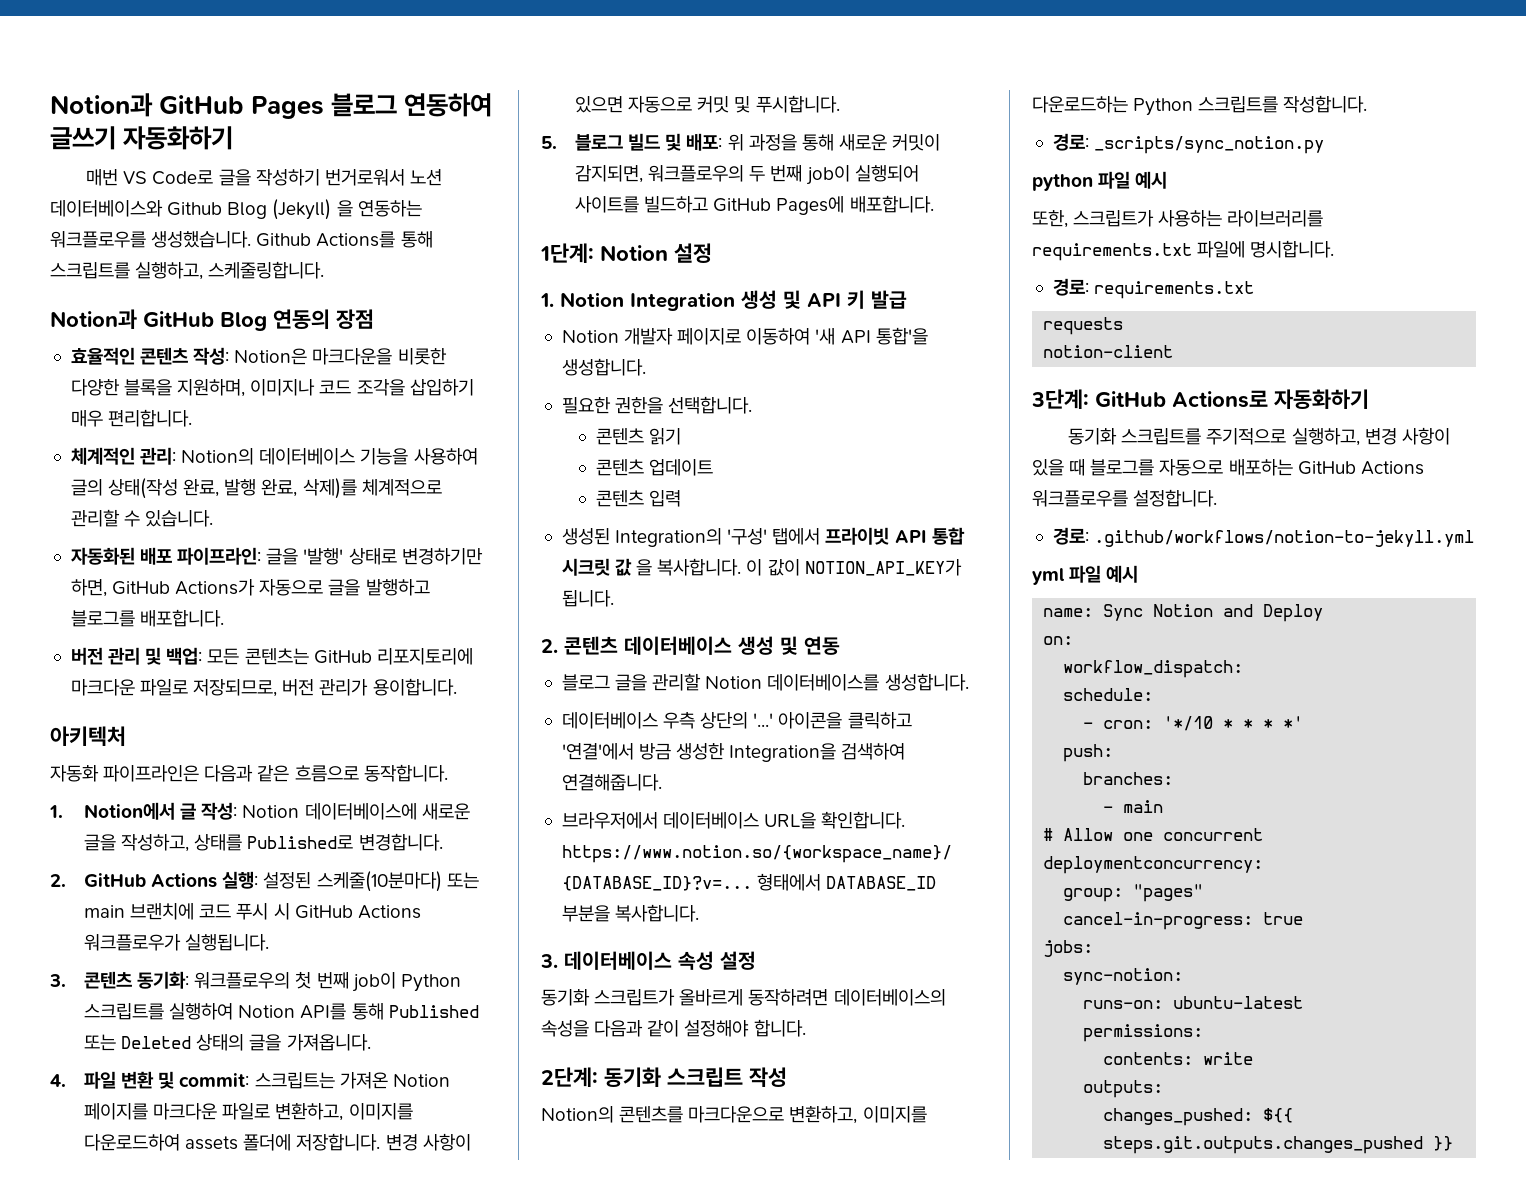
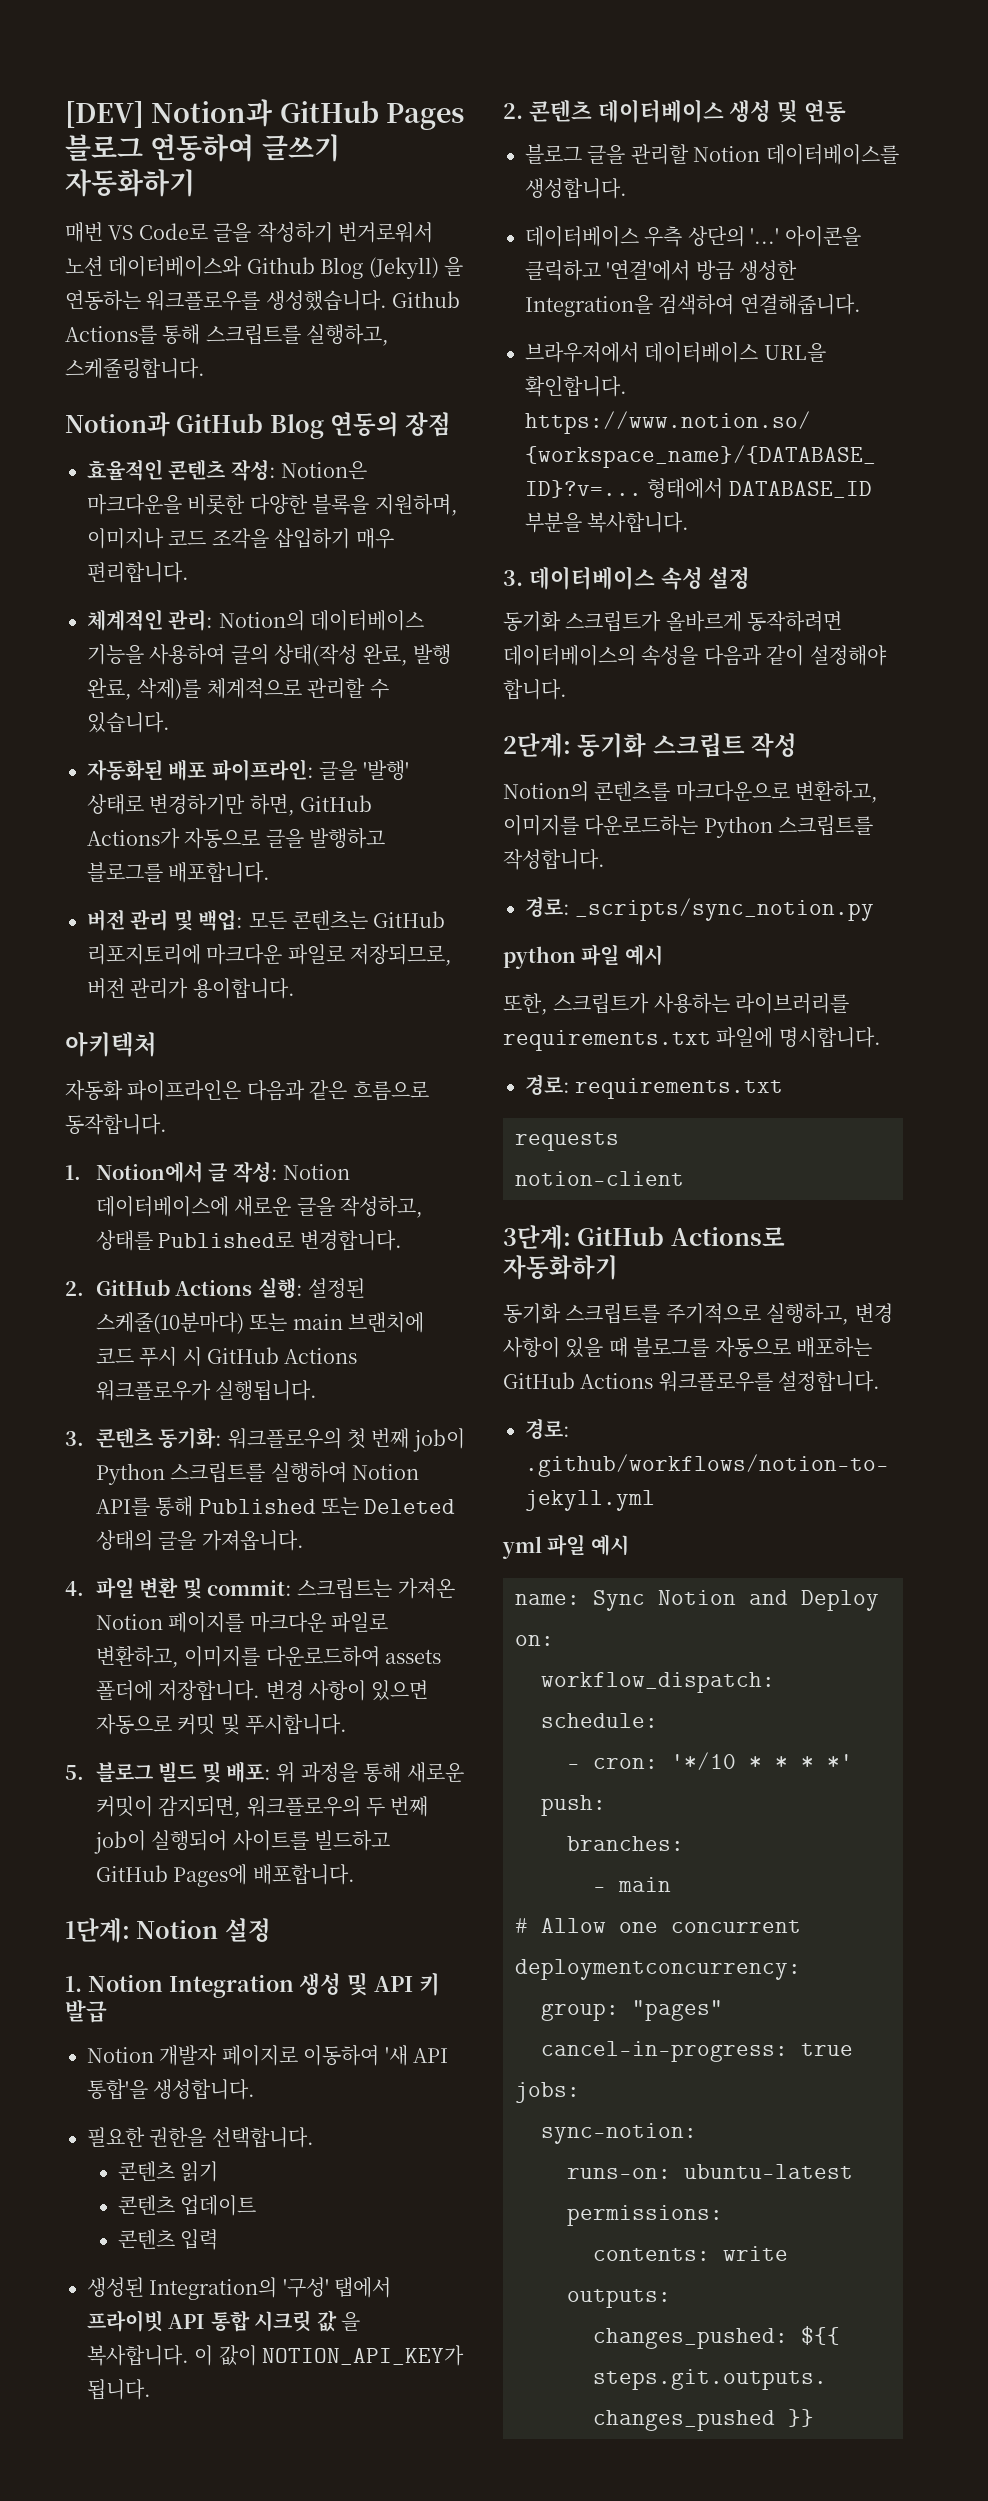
- Notion과 GitHub Pages 블로그 연동하여 글쓰기 자동화하기
+ [DEV] Notion과 GitHub Pages 블로그 연동하여 글쓰기 자동화하기

